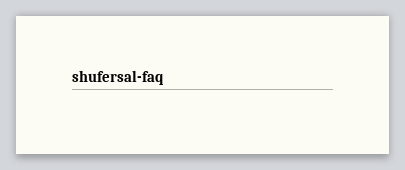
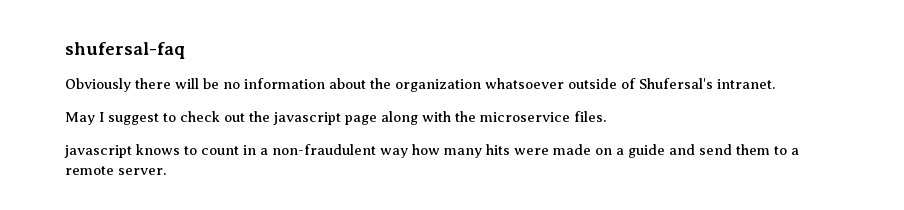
+ Obviously there will be no information about the organization whatsoever outside of Shufersal's intranet.
+ May I suggest to check out the javascript page along with the microservice files.
+ javascript knows to count in a non-fraudulent way how many hits were made on a guide and send them to a remote server.

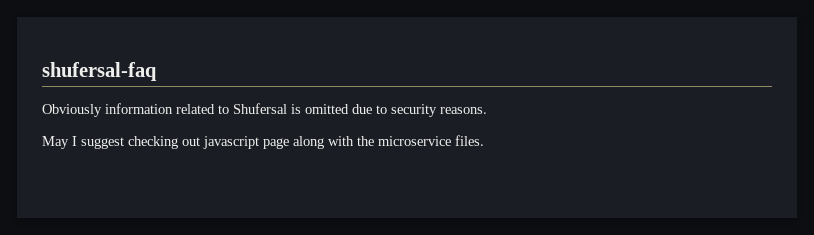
- Obviously there will be no information about the organization whatsoever outside of Shufersal's intranet.
+ Obviously information related to Shufersal is omitted due to security reasons.
- May I suggest to check out the javascript page along with the microservice files.
+ May I suggest checking out javascript page along with the microservice files.
- javascript knows to count in a non-fraudulent way how many hits were made on a guide and send them to a remote server.

